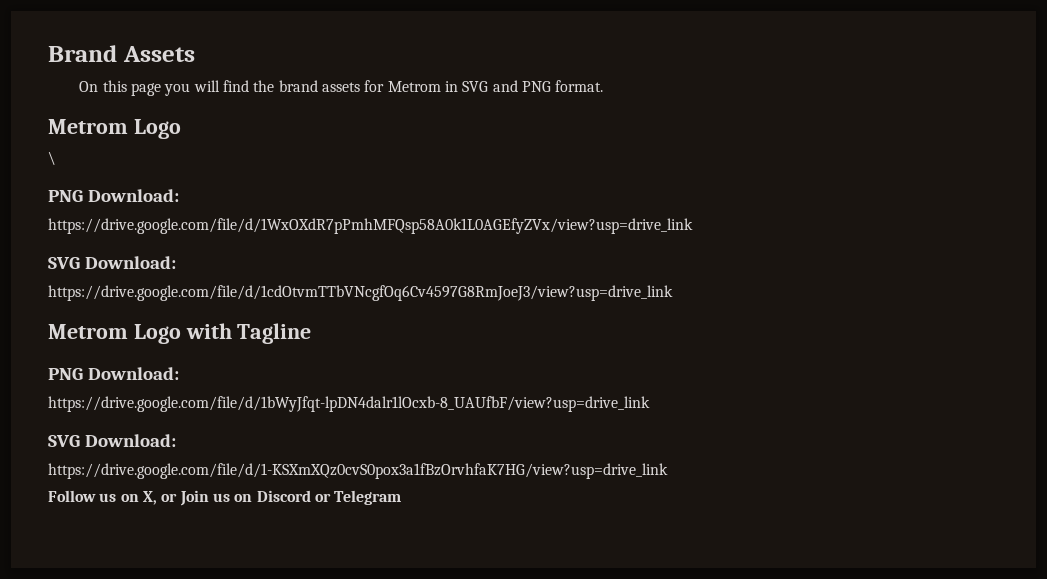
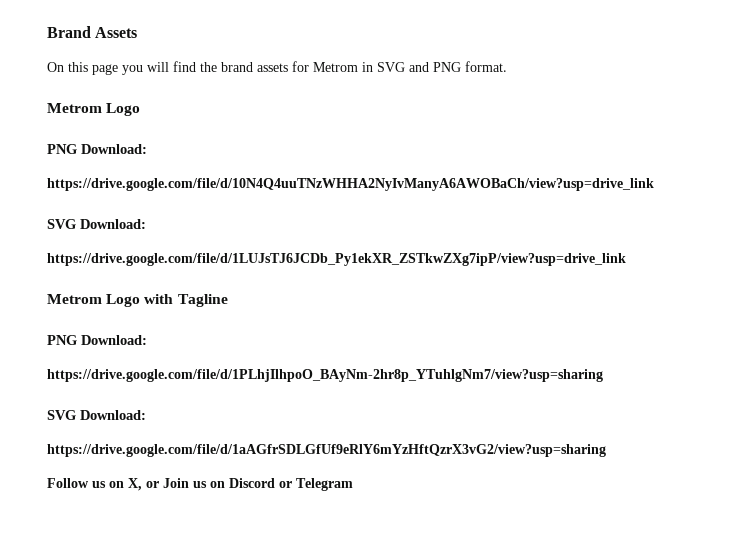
  On this page you will find the brand assets for Metrom in SVG and PNG format.
  Metrom Logo
- \
  PNG Download:
- https://drive.google.com/file/d/1WxOXdR7pPmhMFQsp58A0k1L0AGEfyZVx/view?usp=drive_link
+ https://drive.google.com/file/d/10N4Q4uuTNzWHHA2NyIvManyA6AWOBaCh/view?usp=drive_link
  SVG Download:
- https://drive.google.com/file/d/1cdOtvmTTbVNcgfOq6Cv4597G8RmJoeJ3/view?usp=drive_link
+ https://drive.google.com/file/d/1LUJsTJ6JCDb_Py1ekXR_ZSTkwZXg7ipP/view?usp=drive_link
- https://drive.google.com/file/d/1bWyJfqt-lpDN4dalr1lOcxb-8_UAUfbF/view?usp=drive_link
+ https://drive.google.com/file/d/1PLhjIlhpoO_BAyNm-2hr8p_YTuhlgNm7/view?usp=sharing
  SVG Download:
- https://drive.google.com/file/d/1-KSXmXQz0cvS0pox3a1fBzOrvhfaK7HG/view?usp=drive_link
+ https://drive.google.com/file/d/1aAGfrSDLGfUf9eRlY6mYzHftQzrX3vG2/view?usp=sharing

